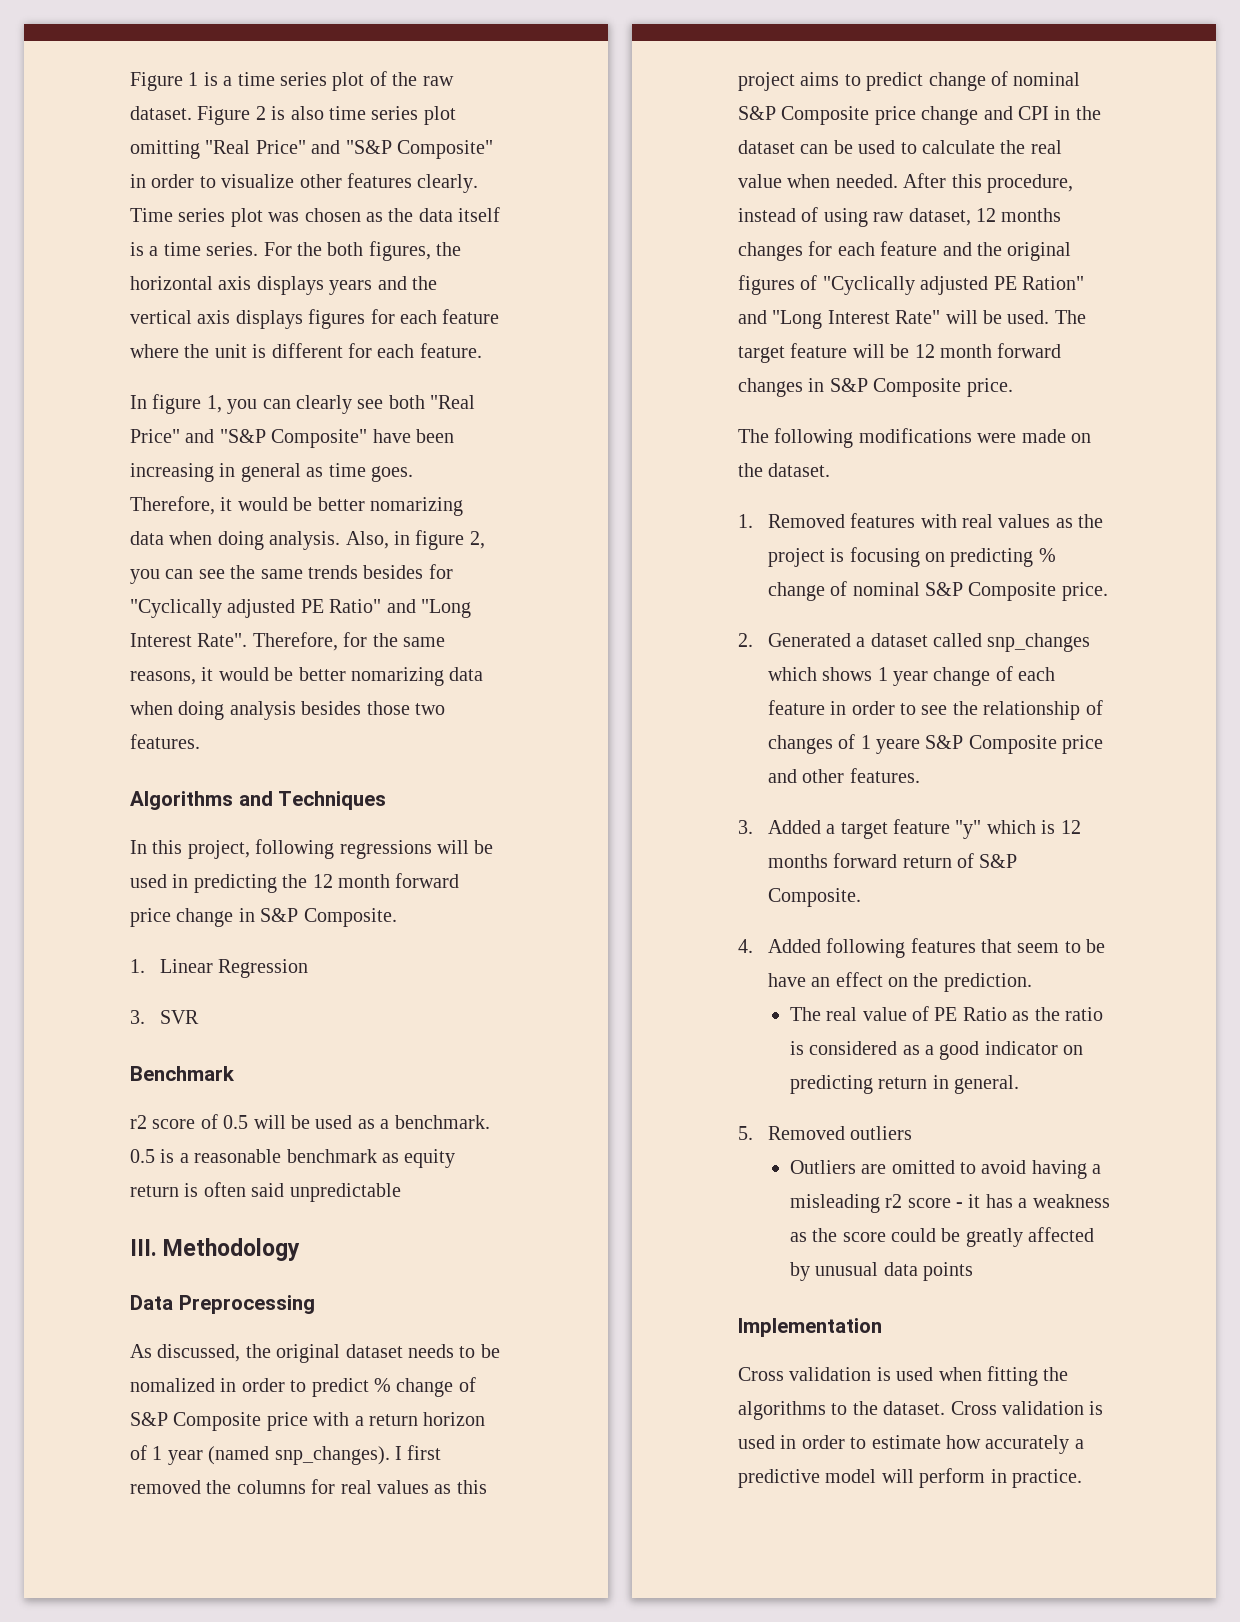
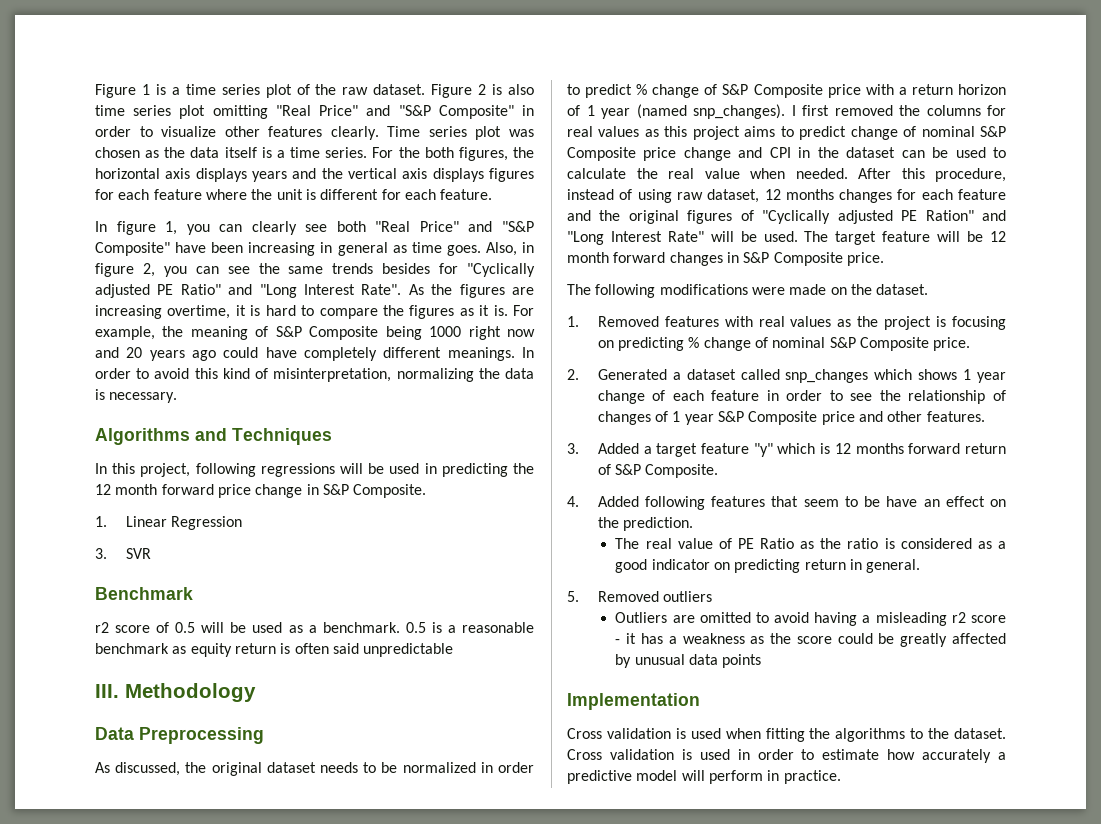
- Therefore, it would be better nomarizing data when doing analysis.
- Therefore, for the same reasons, it would be better nomarizing data when doing analysis besides those two features.
+ As the figures are increasing overtime, it is hard to compare the figures as it is. For example, the meaning of S&P Composite being 1000 right now and 20 years ago could have completely different meanings. In order to avoid this kind of misinterpretation, normalizing the data is necessary.
- As discussed, the original dataset needs to be nomalized in order to predict % change of S&P Composite price with a return horizon of 1 year (named snp_changes).
+ As discussed, the original dataset needs to be normalized in order to predict % change of S&P Composite price with a return horizon of 1 year (named snp_changes).
- 2. Generated a dataset called snp_changes which shows 1 year change of each feature in order to see the relationship of changes of 1 yeare S&P Composite price and other features.
+ 2. Generated a dataset called snp_changes which shows 1 year change of each feature in order to see the relationship of changes of 1 year S&P Composite price and other features.

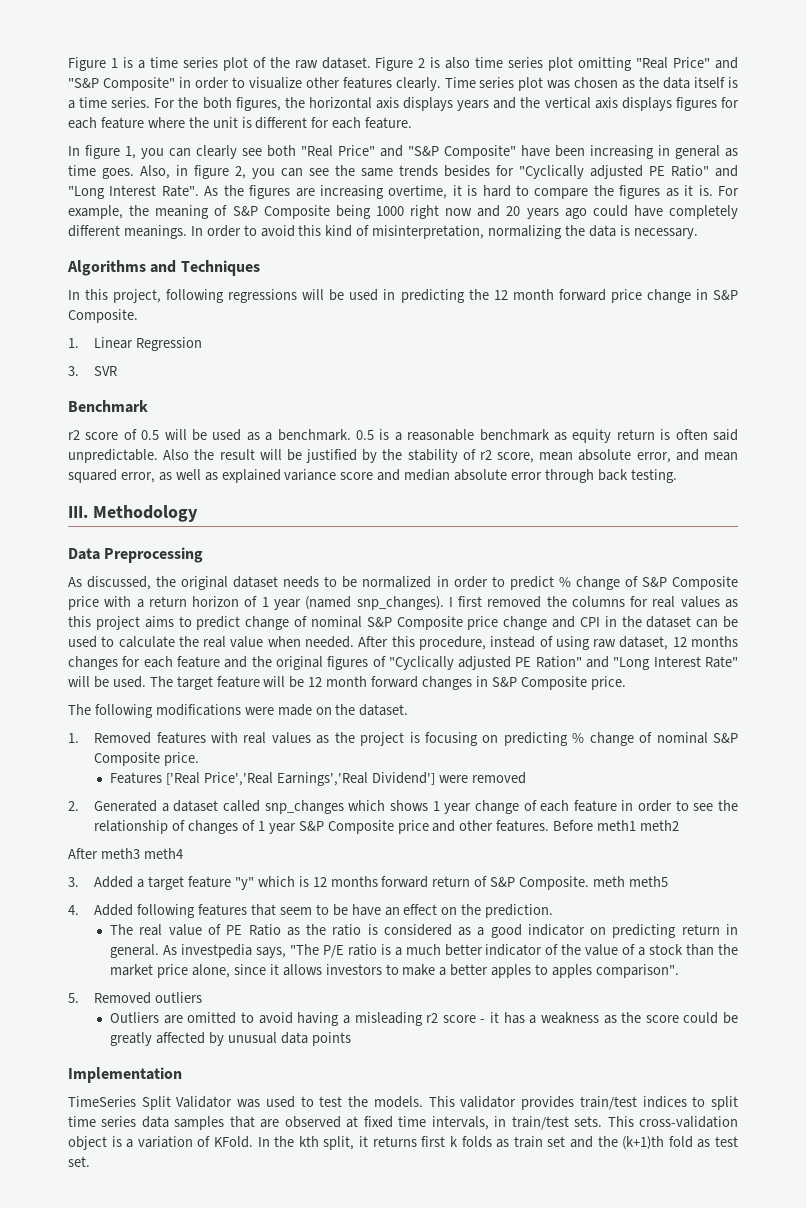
- 0.5 is a reasonable benchmark as equity return is often said unpredictable
+ 0.5 is a reasonable benchmark as equity return is often said unpredictable. Also the result will be justified by the stability of r2 score, mean absolute error, and mean squared error, as well as explained variance score and median absolute error through back testing.
+ Features ['Real Price','Real Earnings','Real Dividend'] were removed
+ Before meth1 meth2
+ After meth3 meth4
- 3. Added a target feature "y" which is 12 months forward return of S&P Composite.
+ 3. Added a target feature "y" which is 12 months forward return of S&P Composite. meth meth5
+ As investpedia says, "The P/E ratio is a much better indicator of the value of a stock than the market price alone, since it allows investors to make a better apples to apples comparison".
- Cross validation is used when fitting the algorithms to the dataset. Cross validation is used in order to estimate how accurately a predictive model will perform in practice.
+ TimeSeries Split Validator was used to test the models. This validator provides train/test indices to split time series data samples that are observed at fixed time intervals, in train/test sets. This cross-validation object is a variation of KFold. In the kth split, it returns first k folds as train set and the (k+1)th fold as test set.

